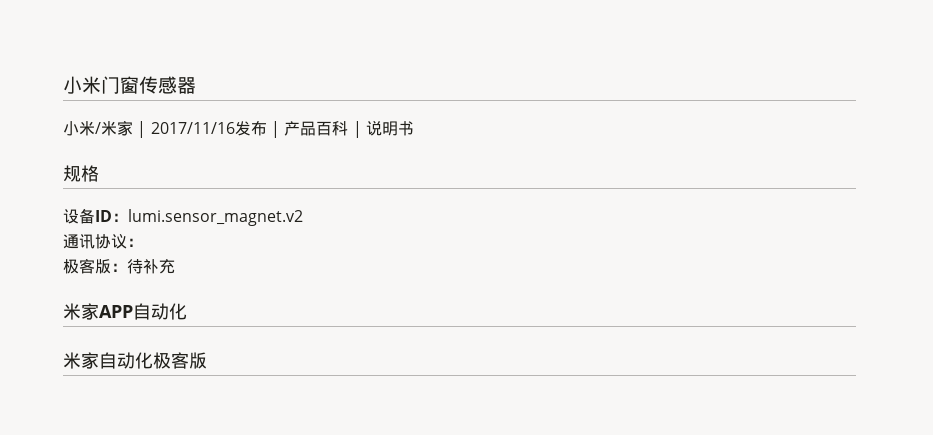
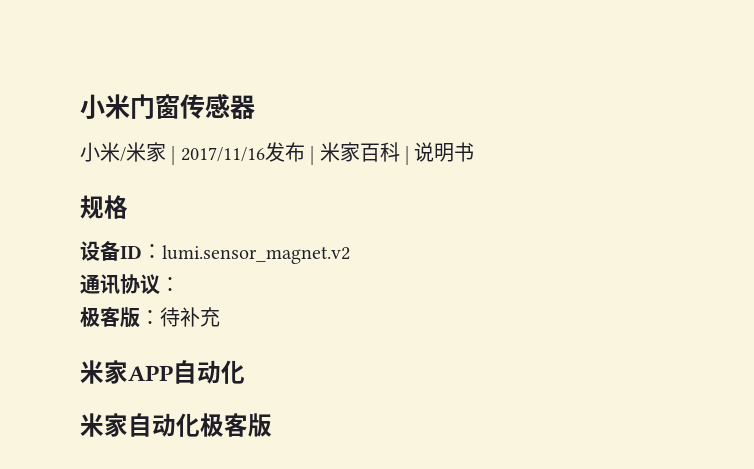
- 小米/米家 | 2017/11/16发布 | 产品百科 | 说明书
+ 小米/米家 | 2017/11/16发布 | 米家百科 | 说明书

